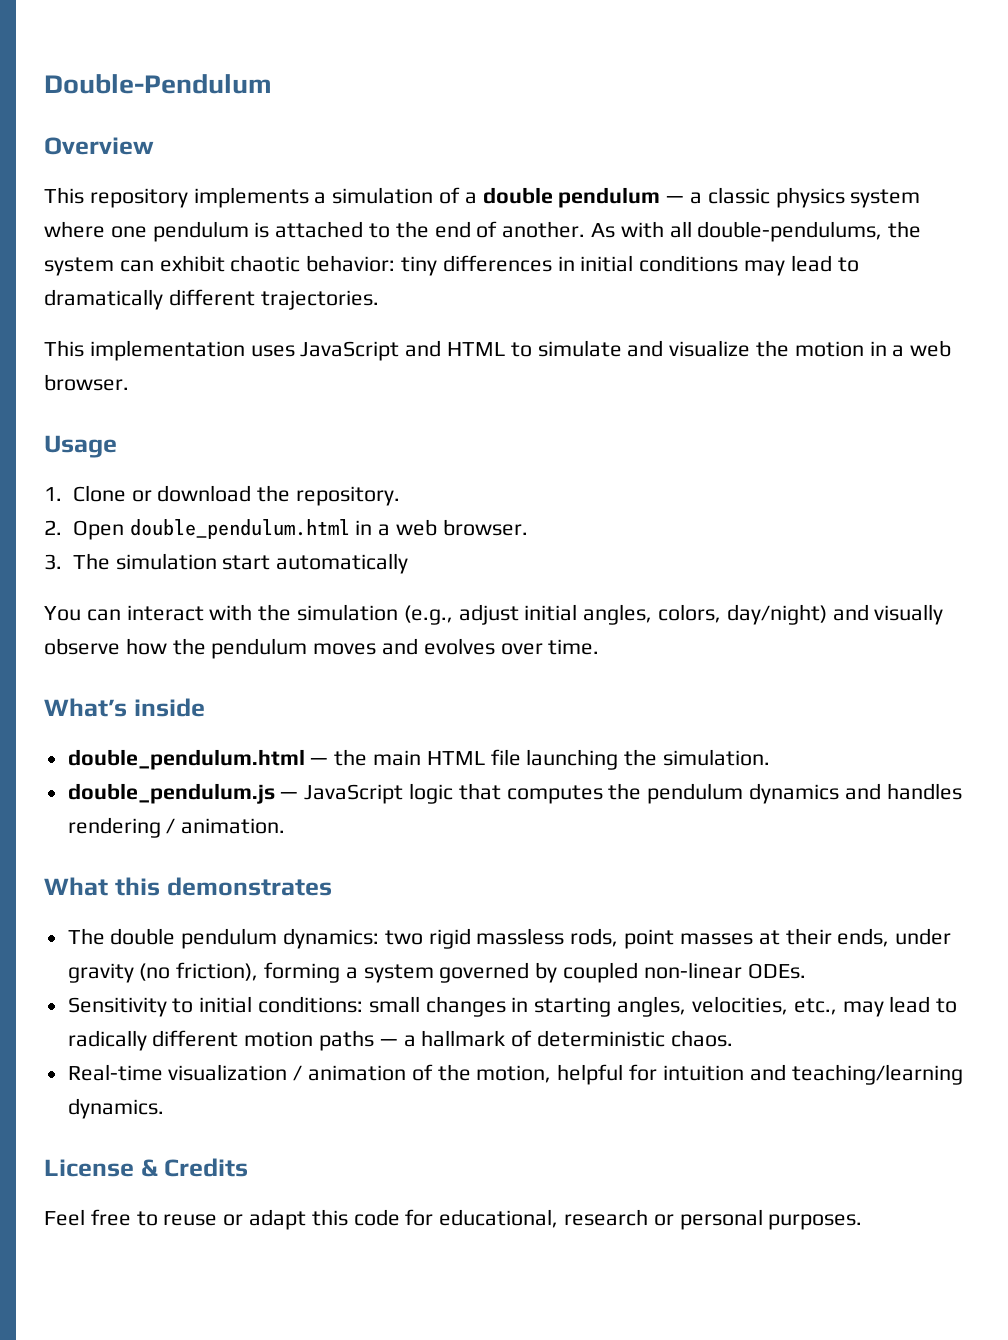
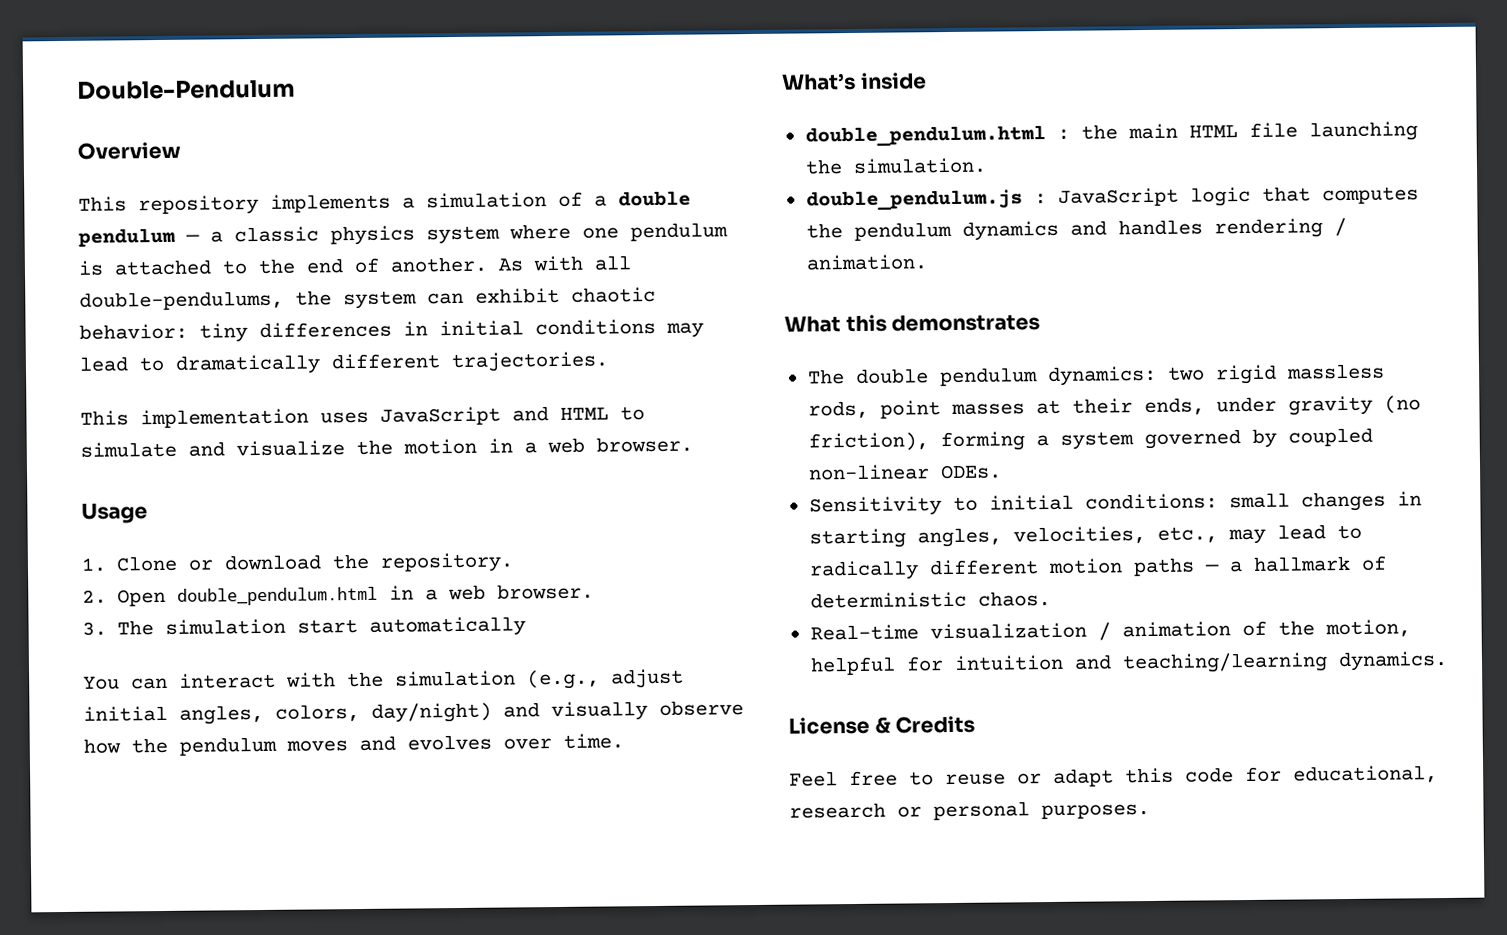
- double_pendulum.html — the main HTML file launching the simulation.
+ double_pendulum.html : the main HTML file launching the simulation.
- double_pendulum.js — JavaScript logic that computes the pendulum dynamics and handles rendering / animation.
+ double_pendulum.js : JavaScript logic that computes the pendulum dynamics and handles rendering / animation.

